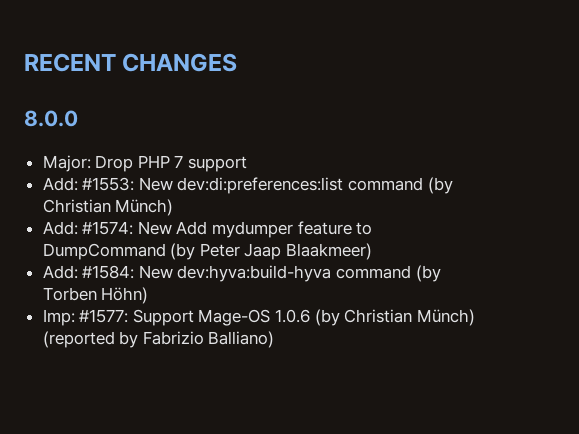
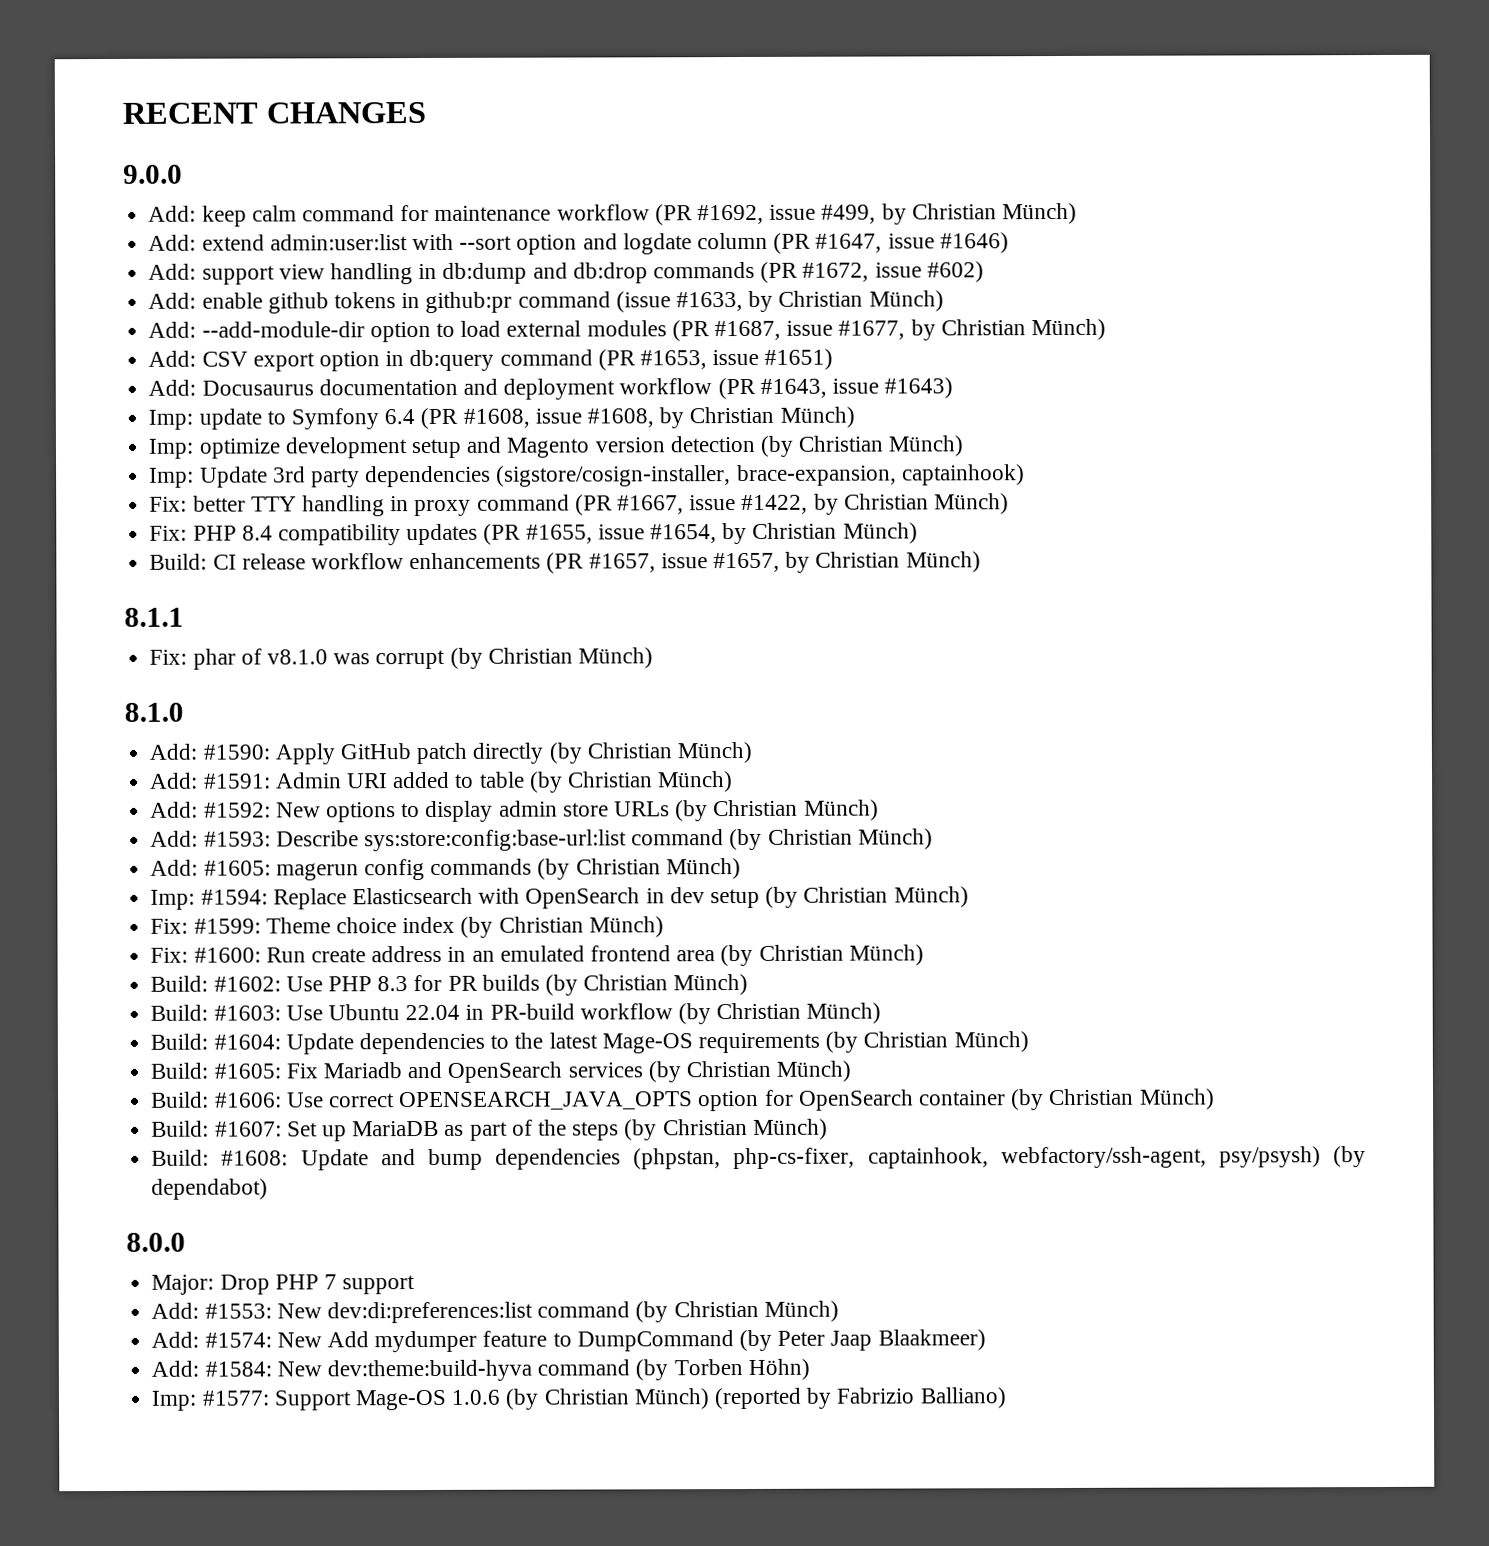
+ 9.0.0
+ Add: keep calm command for maintenance workflow (PR #1692, issue #499, by Christian Münch)
+ Add: extend admin:user:list with --sort option and logdate column (PR #1647, issue #1646)
+ Add: support view handling in db:dump and db:drop commands (PR #1672, issue #602)
+ Add: enable github tokens in github:pr command (issue #1633, by Christian Münch)
+ Add: --add-module-dir option to load external modules (PR #1687, issue #1677, by Christian Münch)
+ Add: CSV export option in db:query command (PR #1653, issue #1651)
+ Add: Docusaurus documentation and deployment workflow (PR #1643, issue #1643)
+ Imp: update to Symfony 6.4 (PR #1608, issue #1608, by Christian Münch)
+ Imp: optimize development setup and Magento version detection (by Christian Münch)
+ Imp: Update 3rd party dependencies (sigstore/cosign-installer, brace-expansion, captainhook)
+ Fix: better TTY handling in proxy command (PR #1667, issue #1422, by Christian Münch)
+ Fix: PHP 8.4 compatibility updates (PR #1655, issue #1654, by Christian Münch)
+ Build: CI release workflow enhancements (PR #1657, issue #1657, by Christian Münch)
+ 8.1.1
+ Fix: phar of v8.1.0 was corrupt (by Christian Münch)
+ 8.1.0
+ Add: #1590: Apply GitHub patch directly (by Christian Münch)
+ Add: #1591: Admin URI added to table (by Christian Münch)
+ Add: #1592: New options to display admin store URLs (by Christian Münch)
+ Add: #1593: Describe sys:store:config:base-url:list command (by Christian Münch)
+ Add: #1605: magerun config commands (by Christian Münch)
+ Imp: #1594: Replace Elasticsearch with OpenSearch in dev setup (by Christian Münch)
+ Fix: #1599: Theme choice index (by Christian Münch)
+ Fix: #1600: Run create address in an emulated frontend area (by Christian Münch)
+ Build: #1602: Use PHP 8.3 for PR builds (by Christian Münch)
+ Build: #1603: Use Ubuntu 22.04 in PR-build workflow (by Christian Münch)
+ Build: #1604: Update dependencies to the latest Mage-OS requirements (by Christian Münch)
+ Build: #1605: Fix Mariadb and OpenSearch services (by Christian Münch)
+ Build: #1606: Use correct OPENSEARCH_JAVA_OPTS option for OpenSearch container (by Christian Münch)
+ Build: #1607: Set up MariaDB as part of the steps (by Christian Münch)
+ Build: #1608: Update and bump dependencies (phpstan, php-cs-fixer, captainhook, webfactory/ssh-agent, psy/psysh) (by dependabot)
- Add: #1584: New dev:hyva:build-hyva command (by Torben Höhn)
+ Add: #1584: New dev:theme:build-hyva command (by Torben Höhn)

